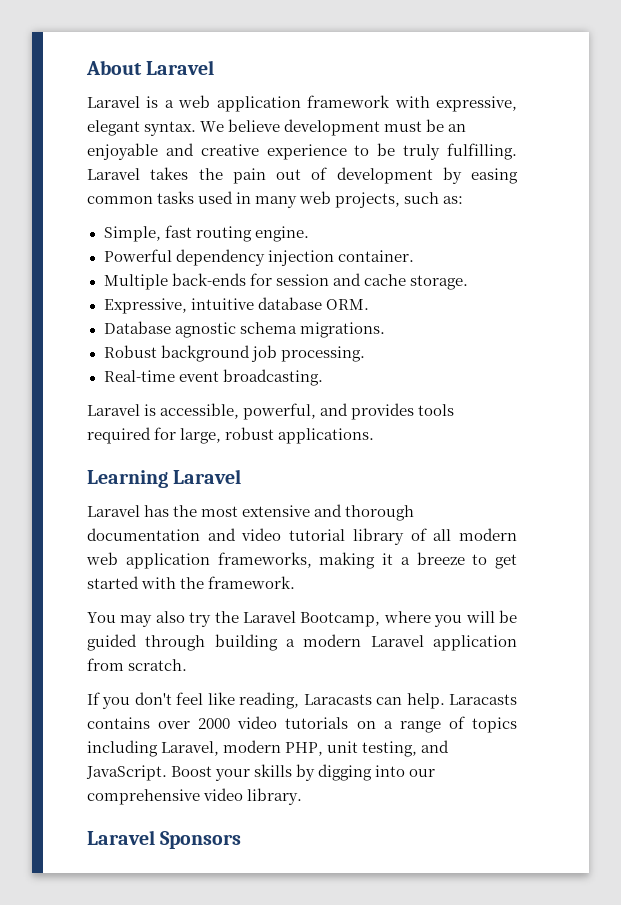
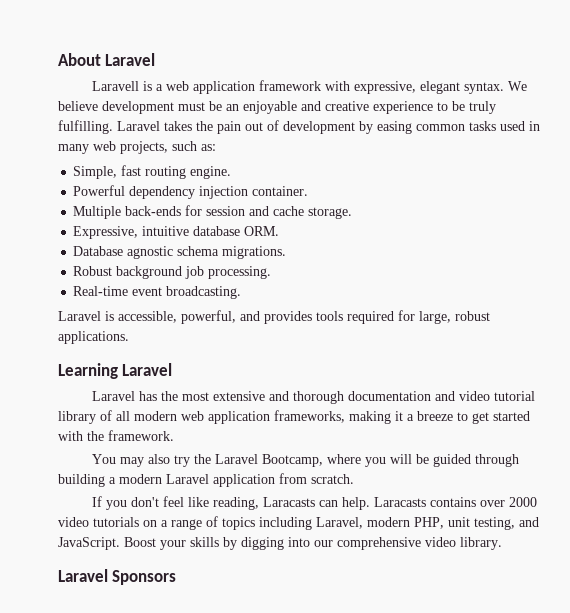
- Laravel is a web application framework with expressive, elegant syntax.
+ Laravell is a web application framework with expressive, elegant syntax.

